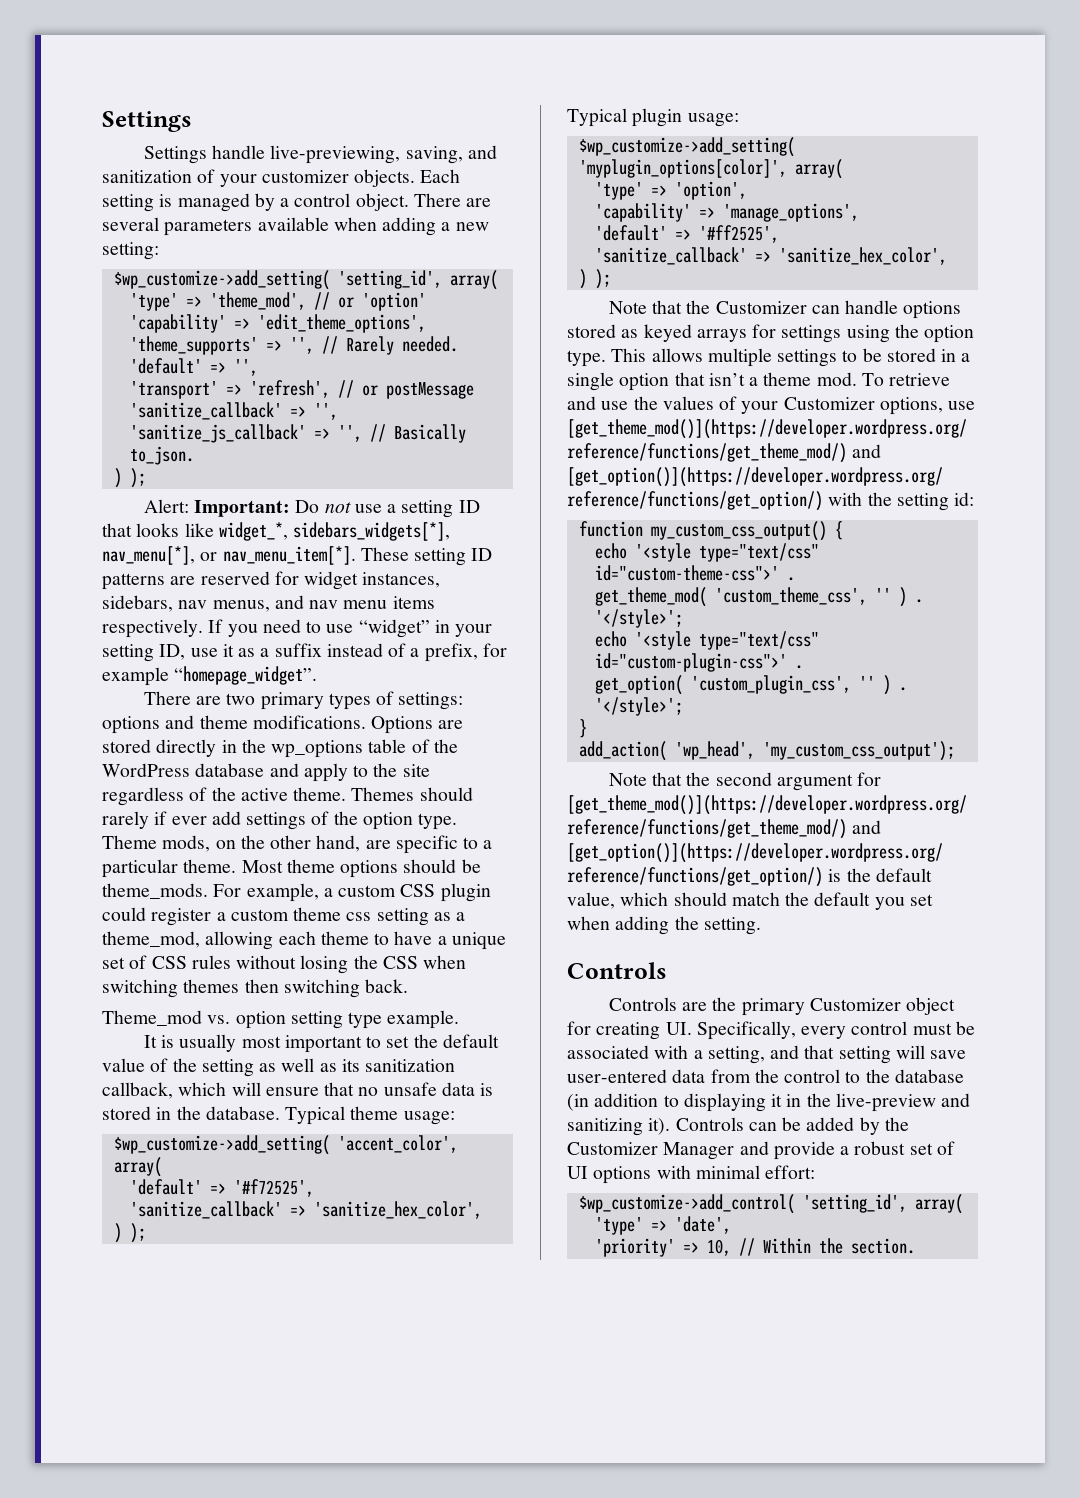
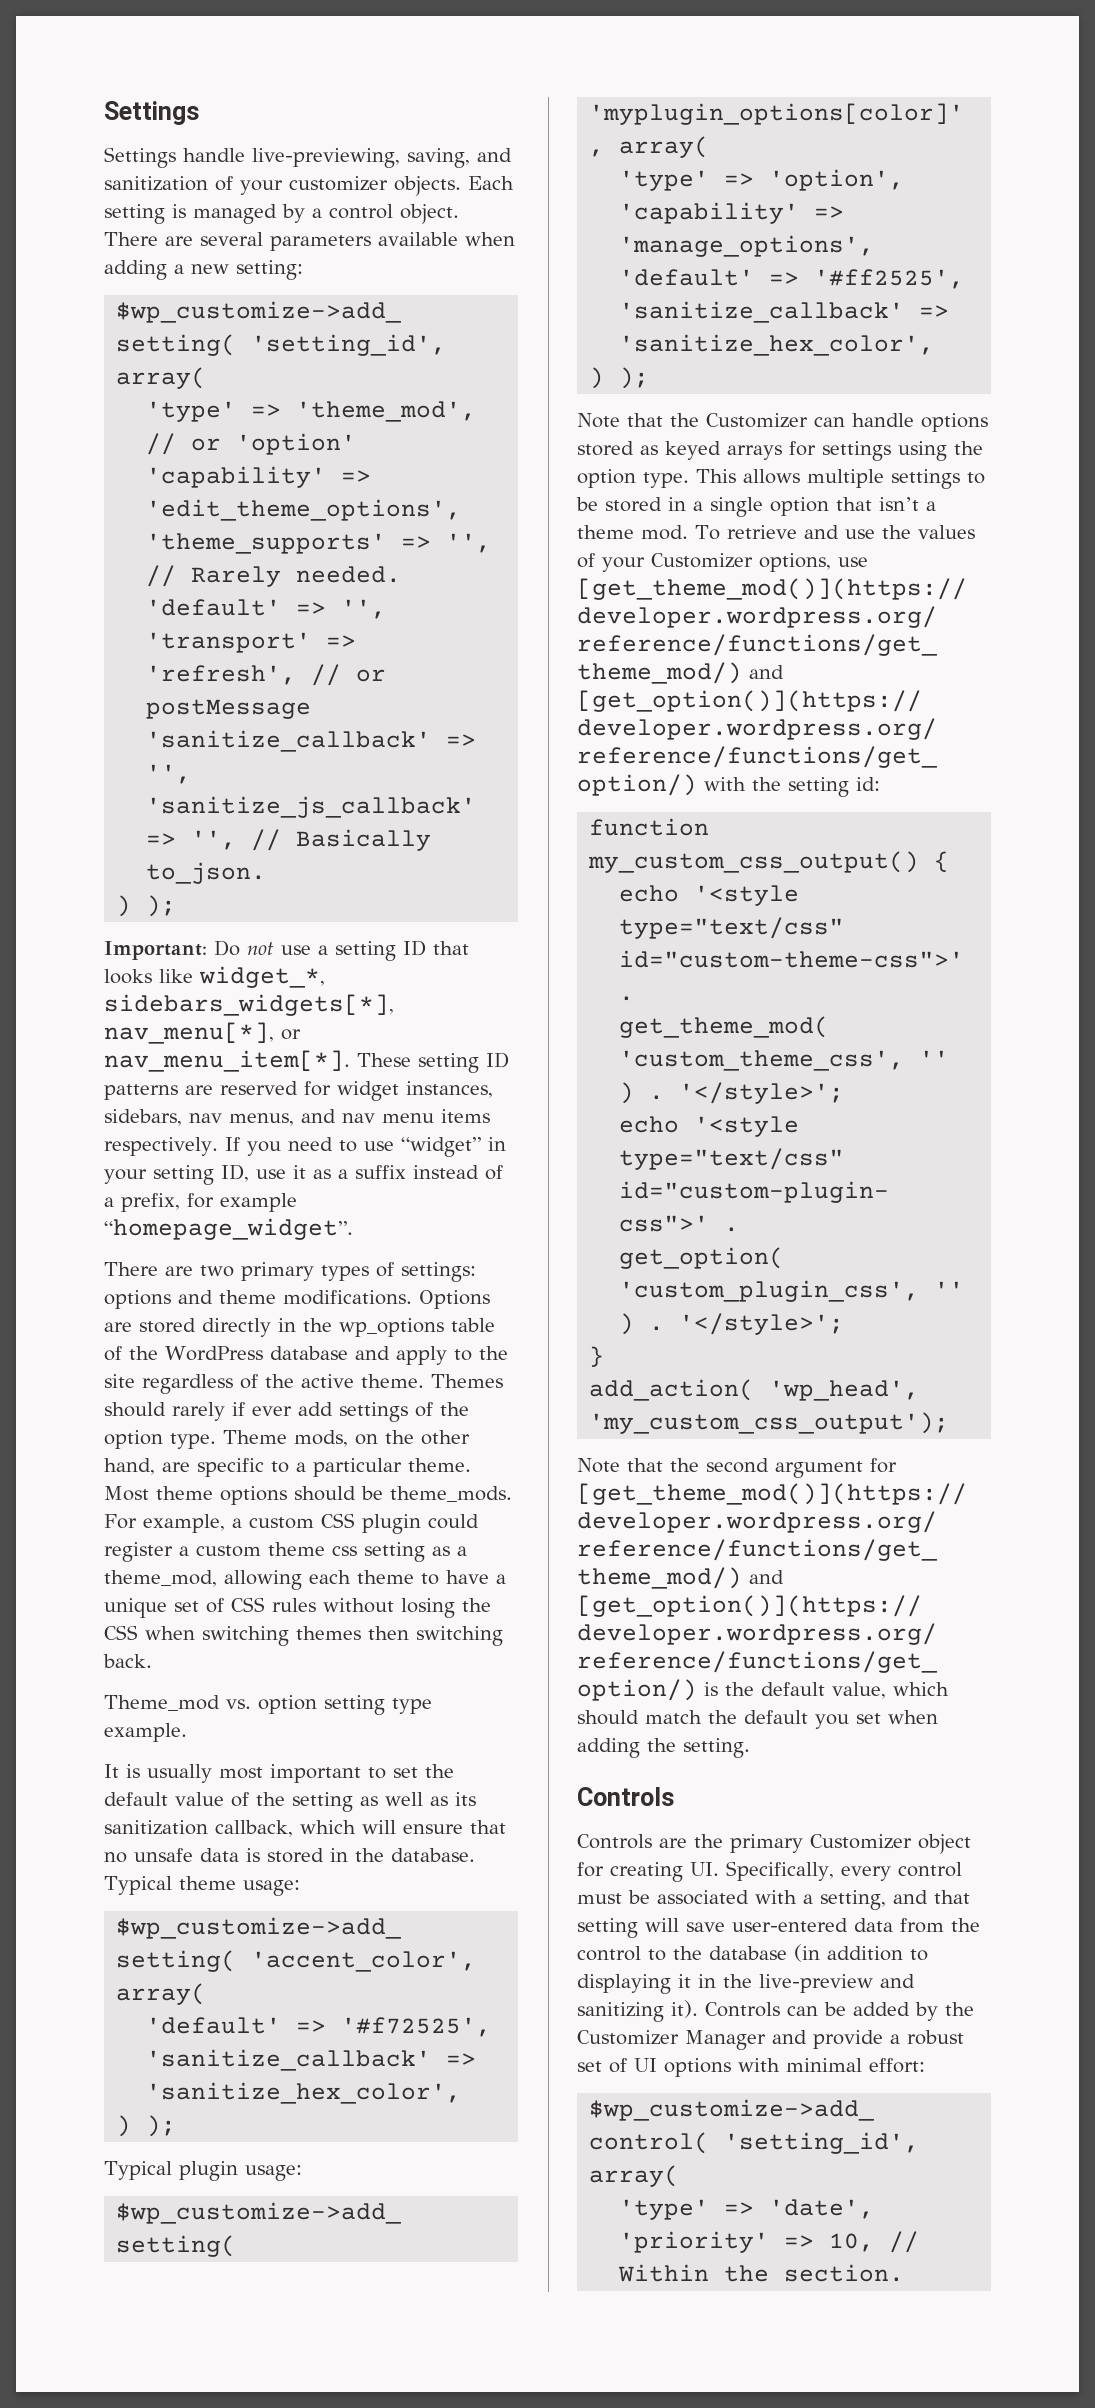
- Alert: Important: Do not use a setting ID that looks like widget_*, sidebars_widgets[*], nav_menu[*], or nav_menu_item[*].
+ Important: Do not use a setting ID that looks like widget_*, sidebars_widgets[*], nav_menu[*], or nav_menu_item[*].

